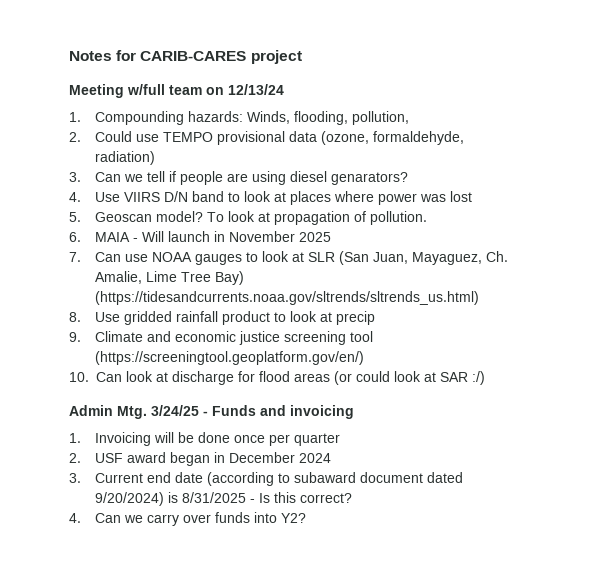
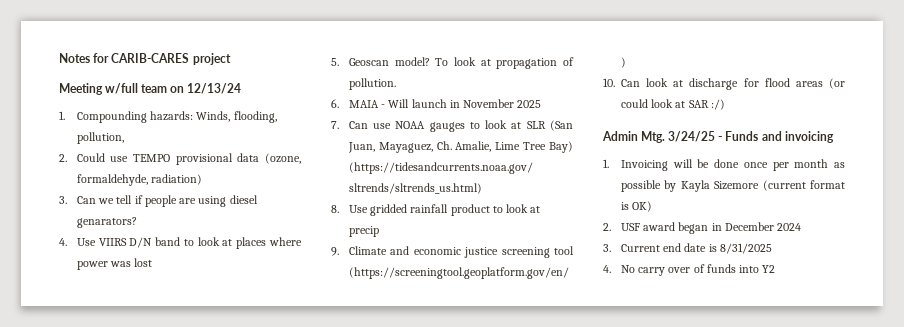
- 1. Invoicing will be done once per quarter
+ 1. Invoicing will be done once per month as possible by Kayla Sizemore (current format is OK)
- 3. Current end date (according to subaward document dated 9/20/2024) is 8/31/2025 - Is this correct?
- 4. Can we carry over funds into Y2?
+ 3. Current end date is 8/31/2025
+ 4. No carry over of funds into Y2

